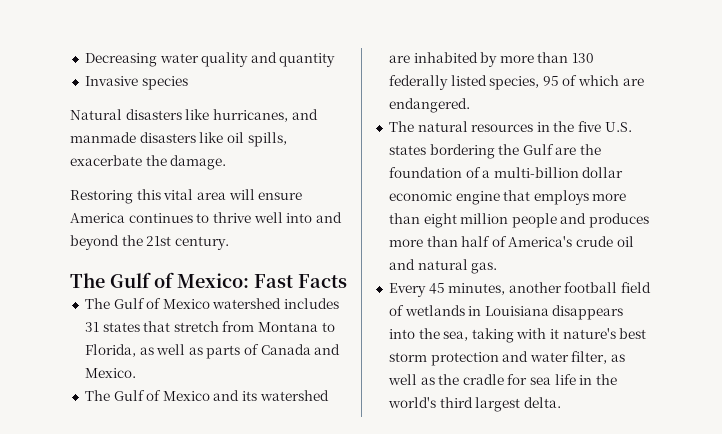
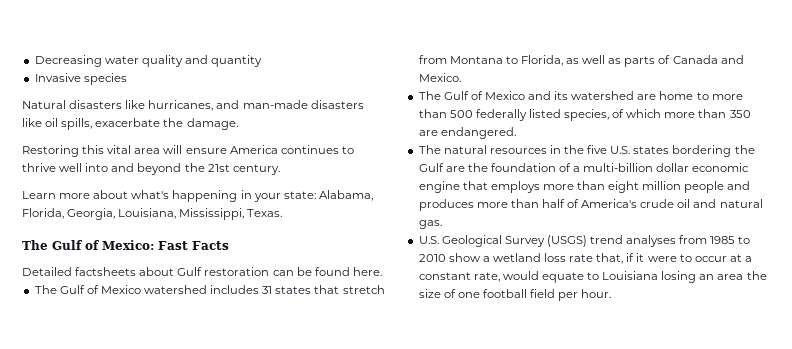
- Natural disasters like hurricanes, and manmade disasters like oil spills, exacerbate the damage.
+ Natural disasters like hurricanes, and man-made disasters like oil spills, exacerbate the damage.
+ Learn more about what's happening in your state: Alabama, Florida, Georgia, Louisiana, Mississippi, Texas.
+ Detailed factsheets about Gulf restoration can be found here.
- The Gulf of Mexico and its watershed are inhabited by more than 130 federally listed species, 95 of which are endangered.
+ The Gulf of Mexico and its watershed are home to more than 500 federally listed species, of which more than 350 are endangered.
- Every 45 minutes, another football field of wetlands in Louisiana disappears into the sea, taking with it nature's best storm protection and water filter, as well as the cradle for sea life in the world's third largest delta.
+ U.S. Geological Survey (USGS) trend analyses from 1985 to 2010 show a wetland loss rate that, if it were to occur at a constant rate, would equate to Louisiana losing an area the size of one football field per hour.

